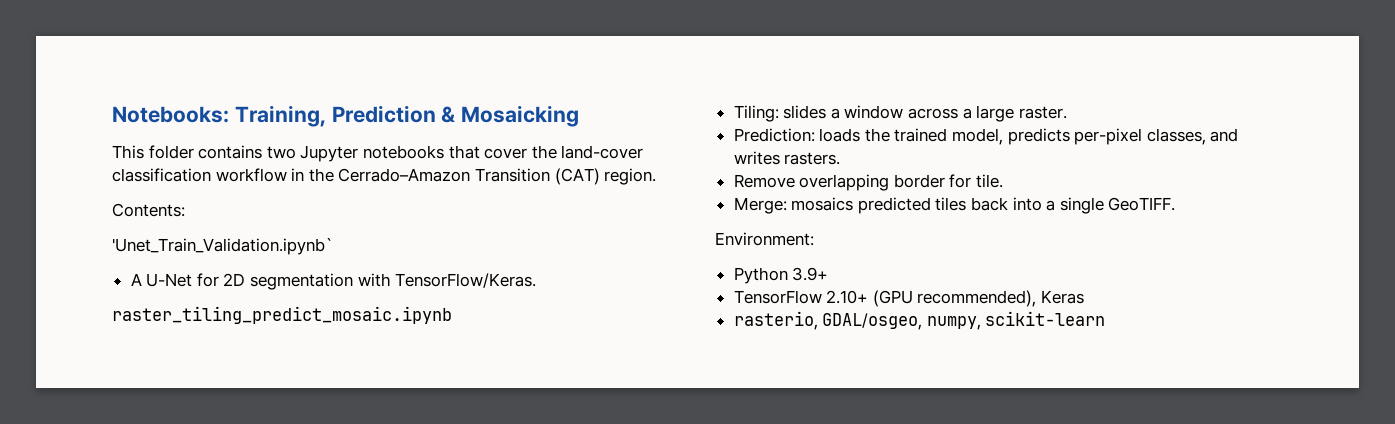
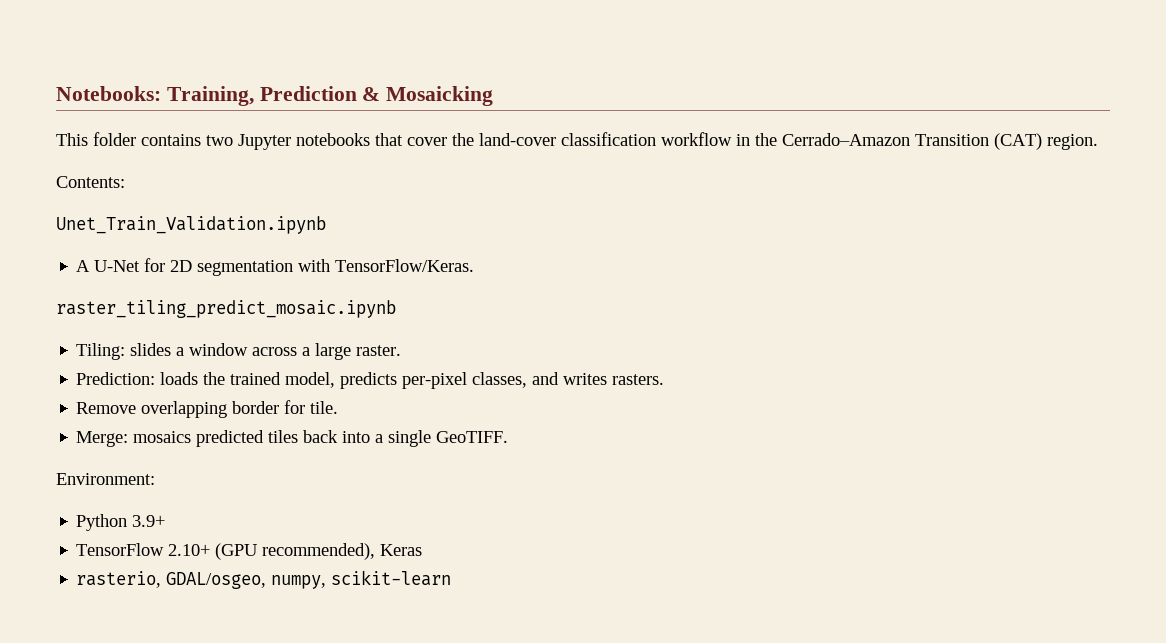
- 'Unet_Train_Validation.ipynb`
+ Unet_Train_Validation.ipynb

